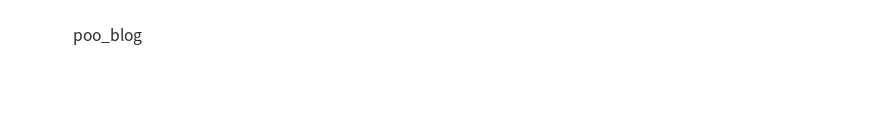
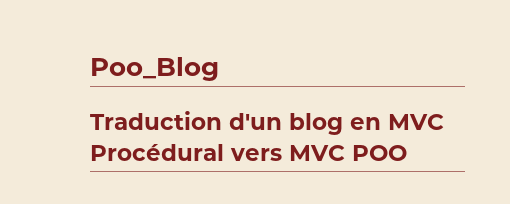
- poo_blog
+ Poo_Blog
+ Traduction d'un blog en MVC Procédural vers MVC POO

